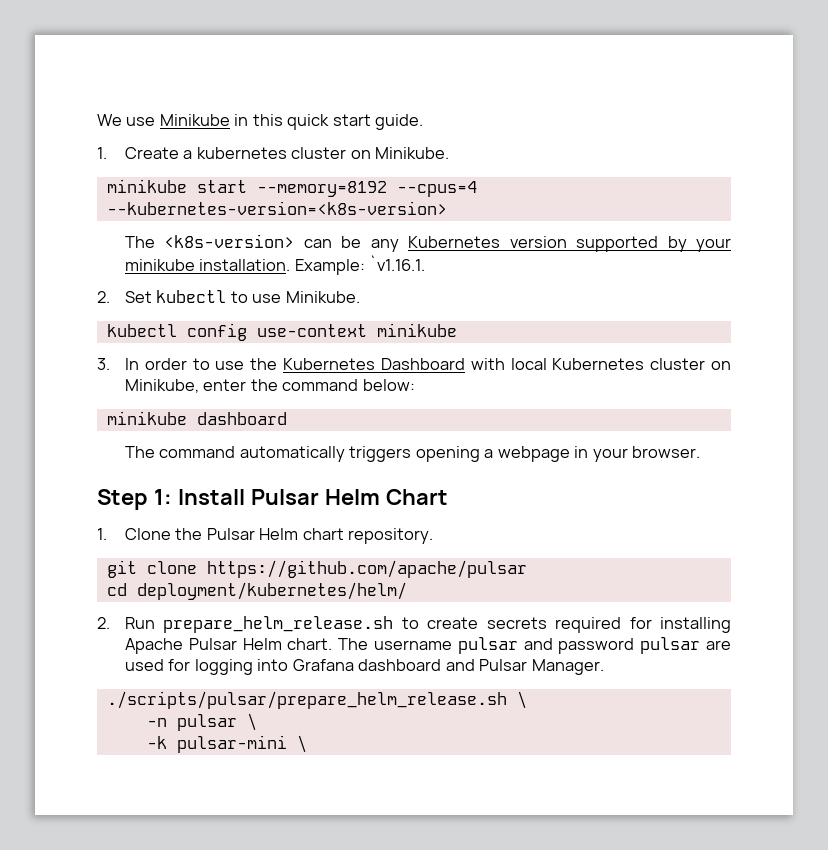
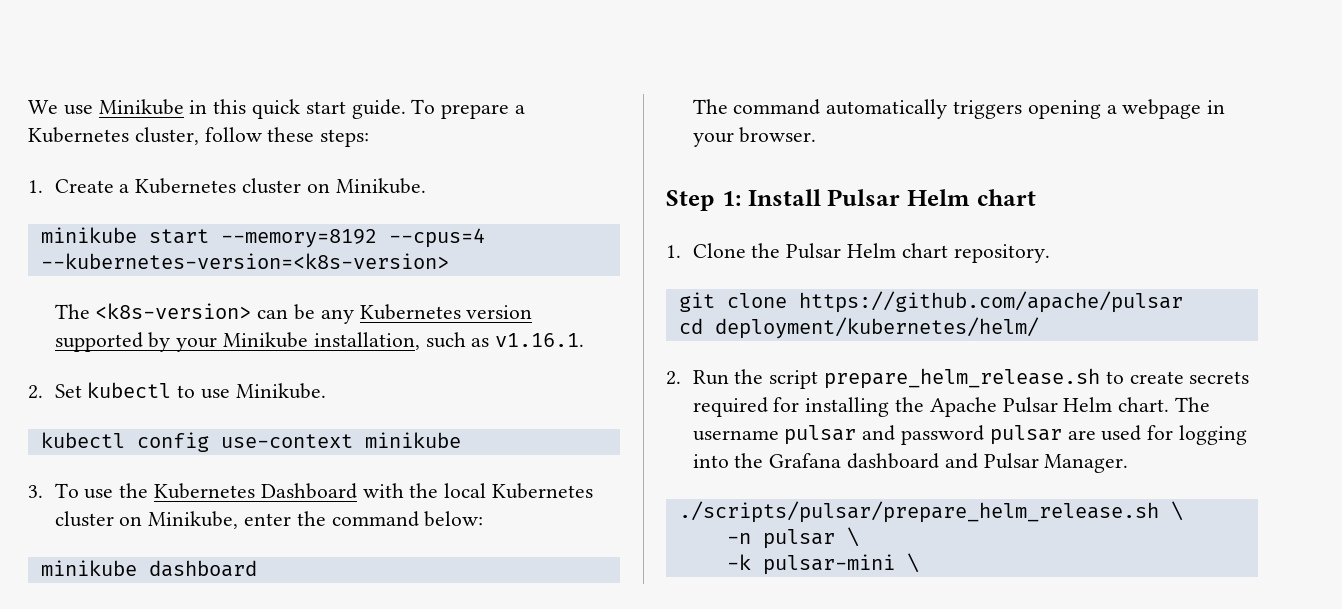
+ To prepare a Kubernetes cluster, follow these steps:
- 1. Create a kubernetes cluster on Minikube.
+ 1. Create a Kubernetes cluster on Minikube.
- The <k8s-version> can be any Kubernetes version supported by your minikube installation. Example: `v1.16.1.
+ The <k8s-version> can be any Kubernetes version supported by your Minikube installation, such as v1.16.1.
- 3. In order to use the Kubernetes Dashboard with local Kubernetes cluster on Minikube, enter the command below:
+ 3. To use the Kubernetes Dashboard with the local Kubernetes cluster on Minikube, enter the command below:
- Step 1: Install Pulsar Helm Chart
+ Step 1: Install Pulsar Helm chart
- 2. Run prepare_helm_release.sh to create secrets required for installing Apache Pulsar Helm chart.
+ 2. Run the script prepare_helm_release.sh to create secrets required for installing the Apache Pulsar Helm chart.
- The username pulsar and password pulsar are used for logging into Grafana dashboard and Pulsar Manager.
+ The username pulsar and password pulsar are used for logging into the Grafana dashboard and Pulsar Manager.

